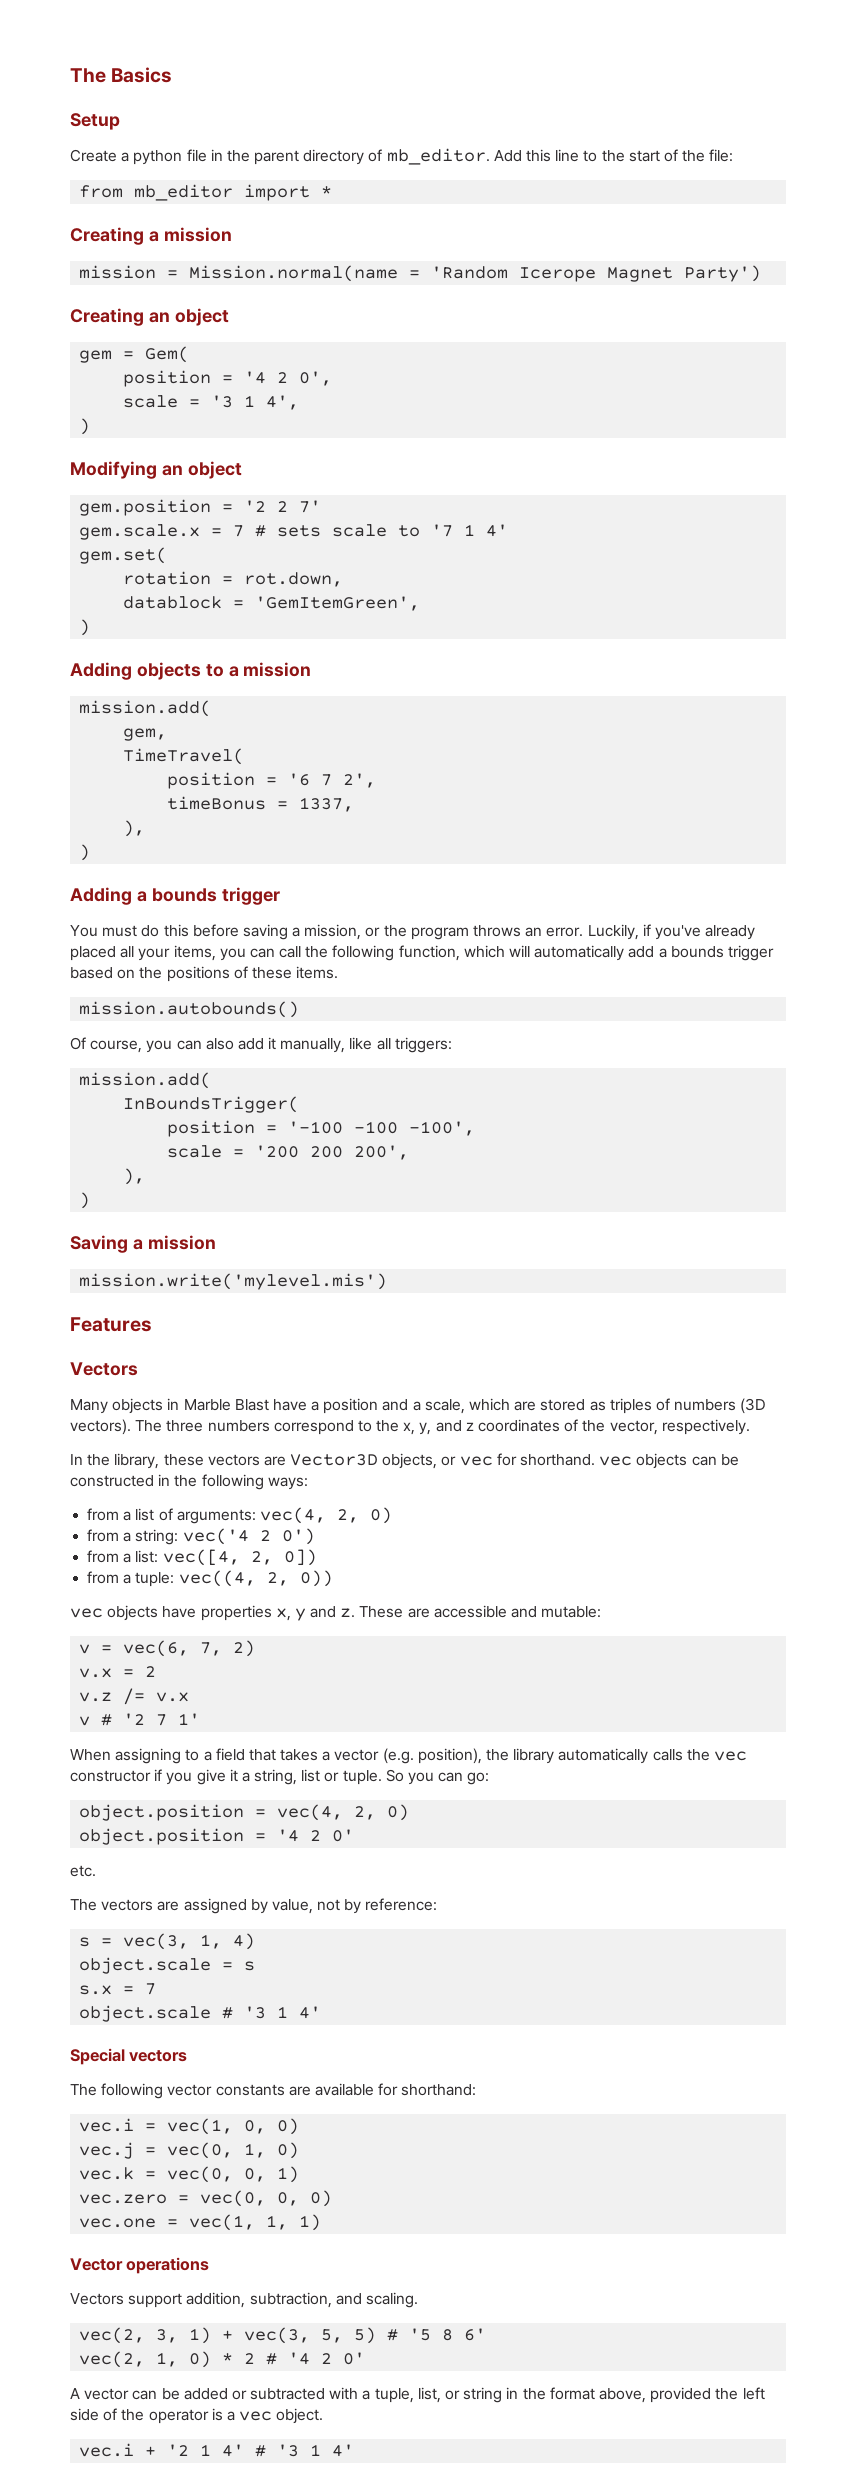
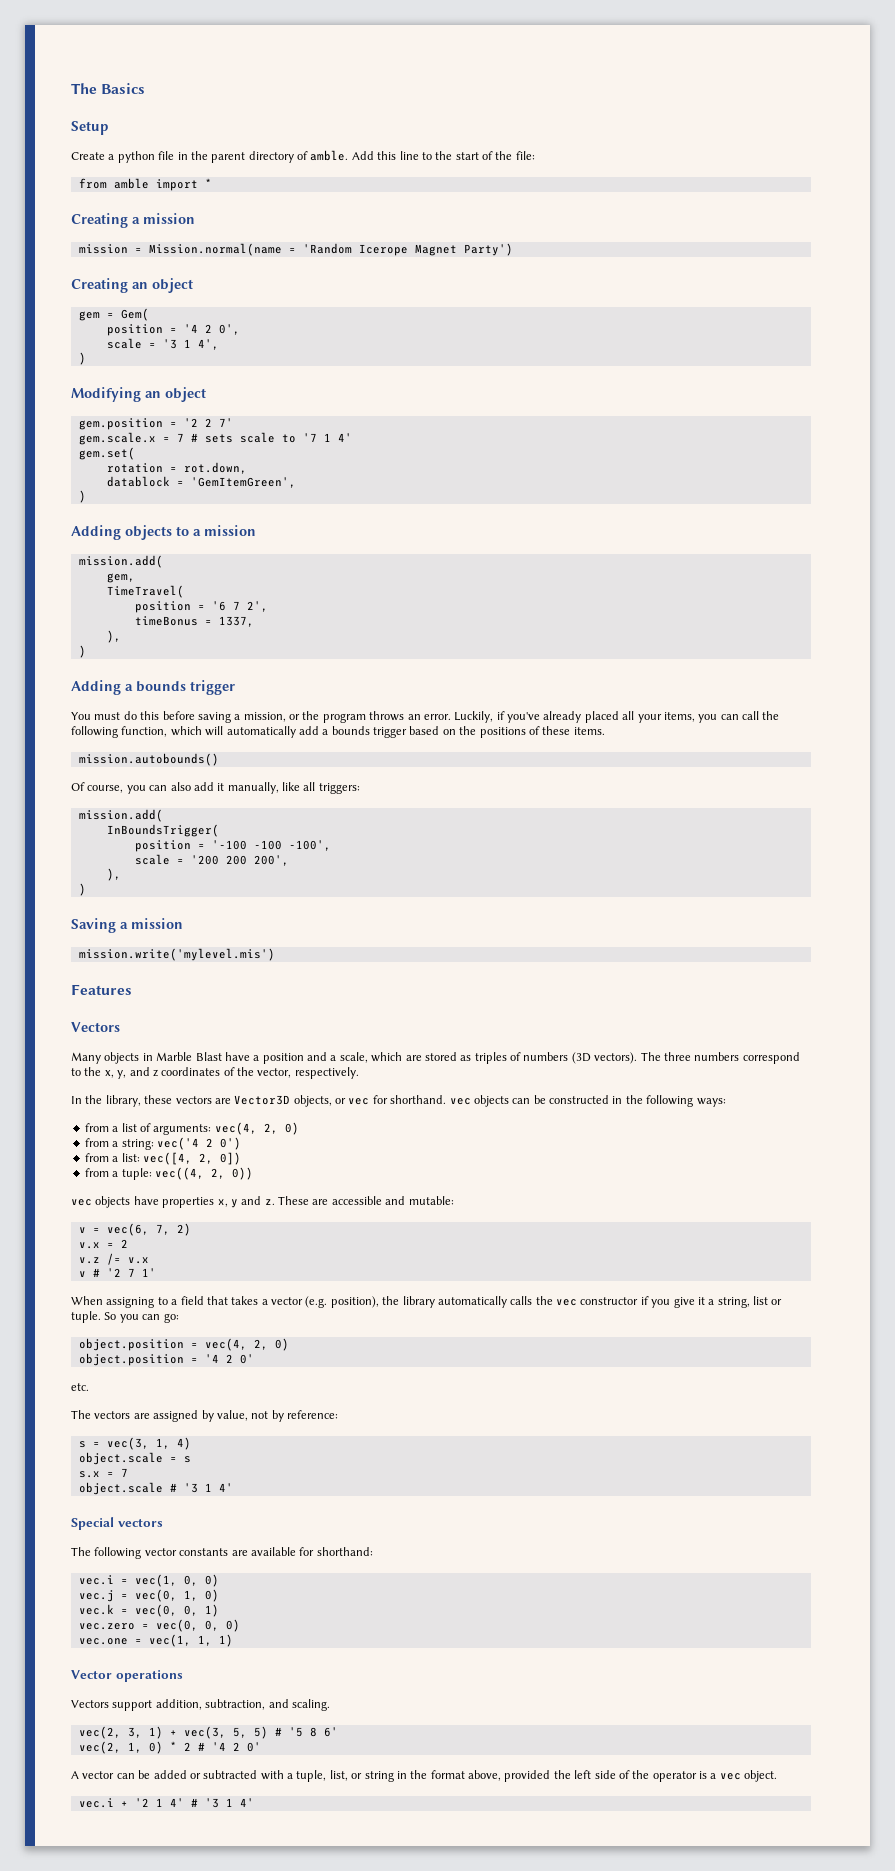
- Create a python file in the parent directory of mb_editor.
+ Create a python file in the parent directory of amble.
- from mb_editor import *
+ from amble import *

